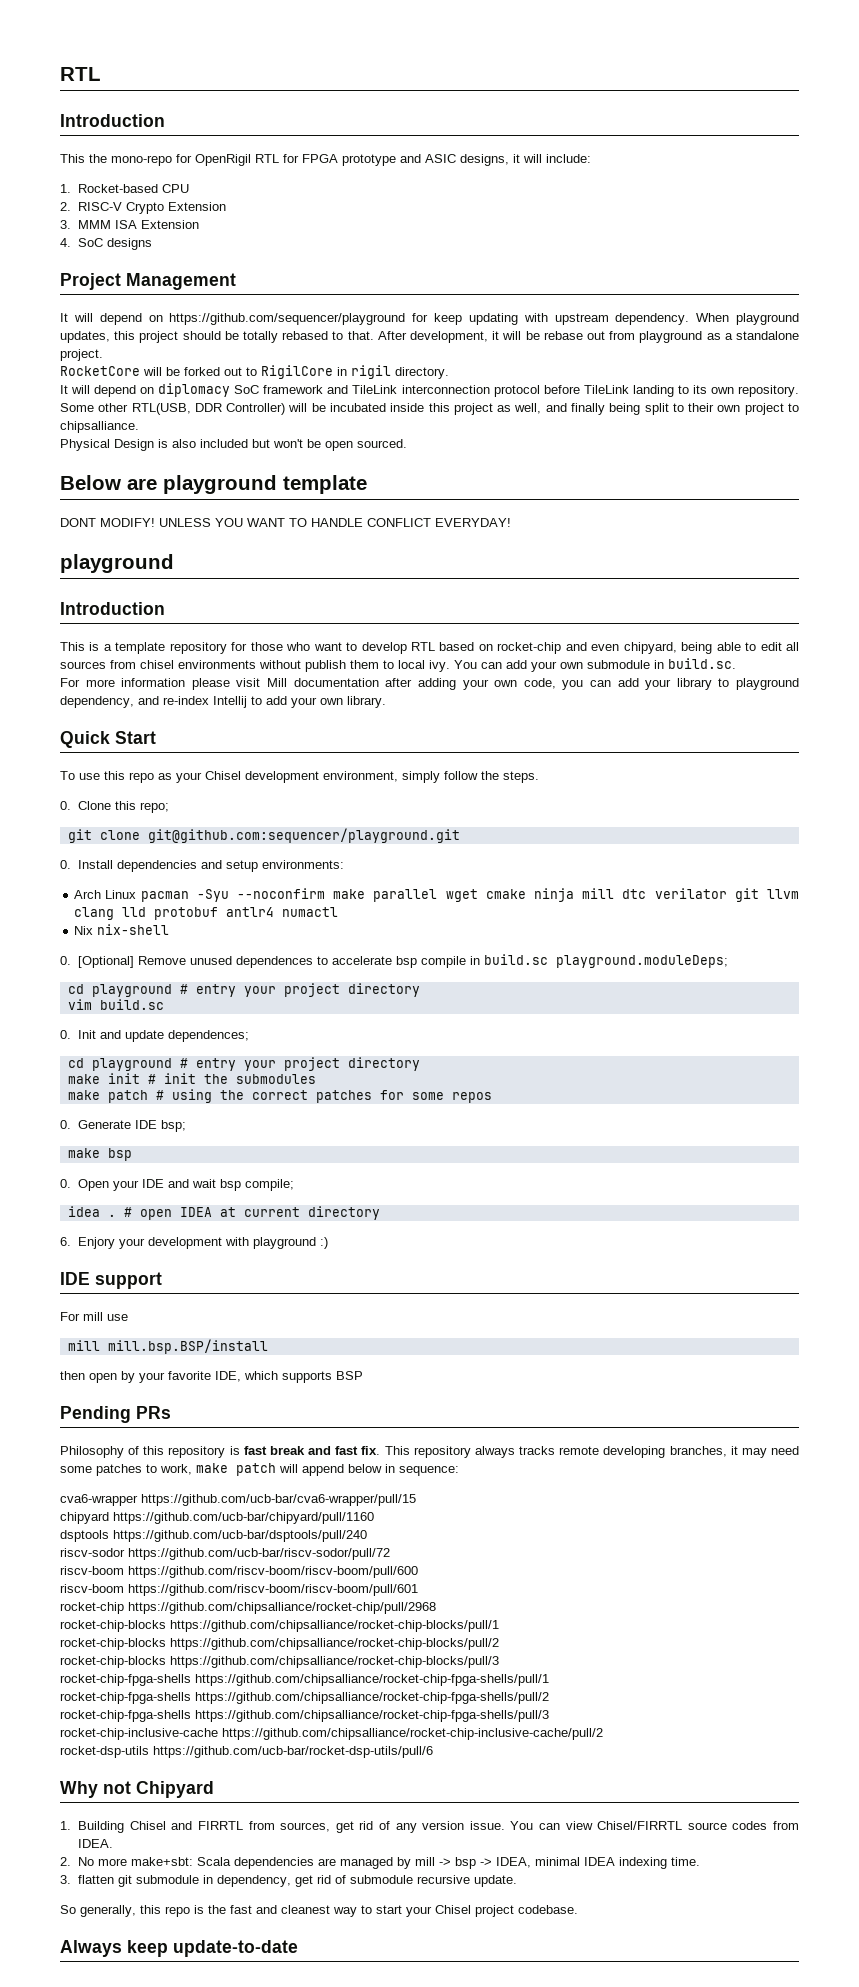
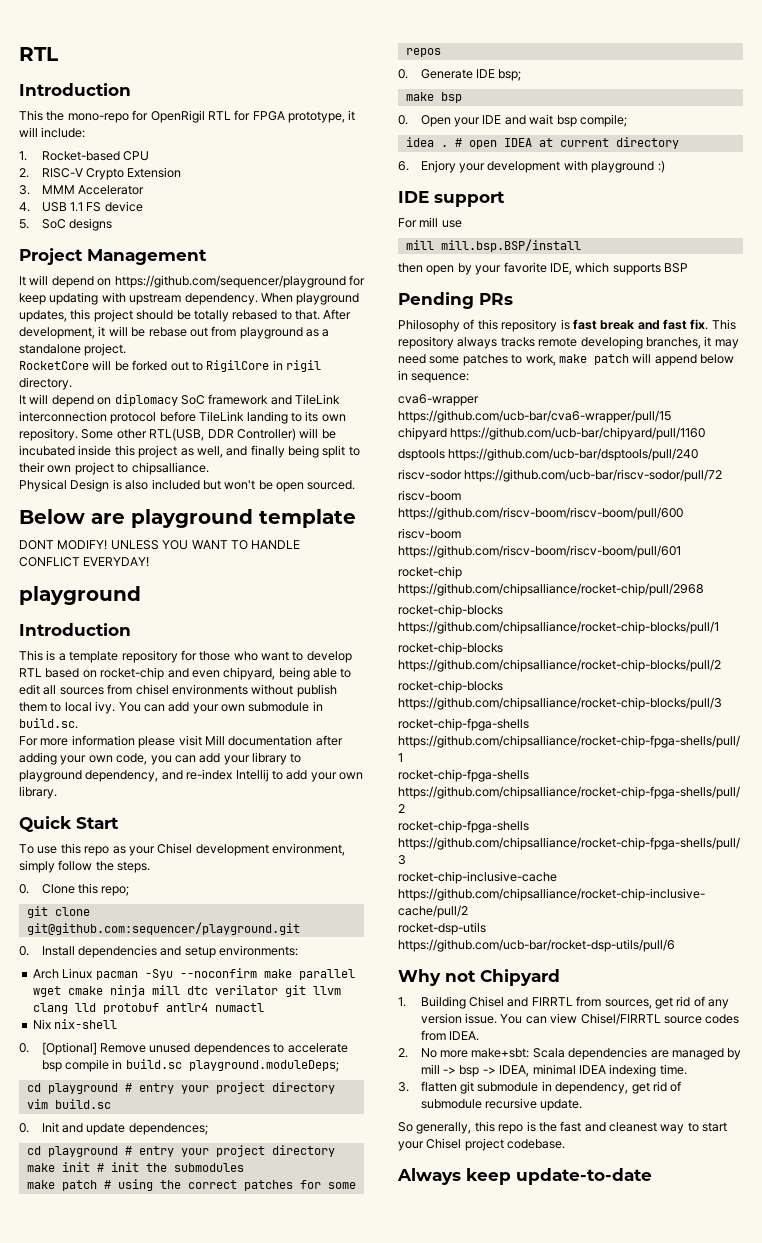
- This the mono-repo for OpenRigil RTL for FPGA prototype and ASIC designs, it will include:
+ This the mono-repo for OpenRigil RTL for FPGA prototype, it will include:
- 3. MMM ISA Extension
- 4. SoC designs
+ 3. MMM Accelerator
+ 4. USB 1.1 FS device
+ 5. SoC designs

